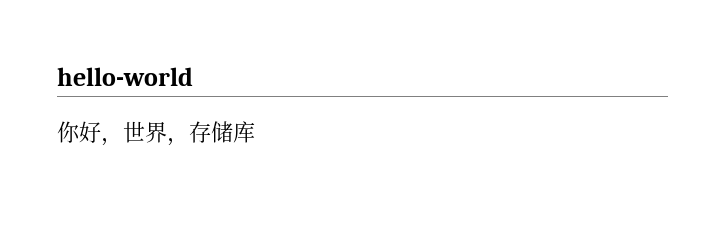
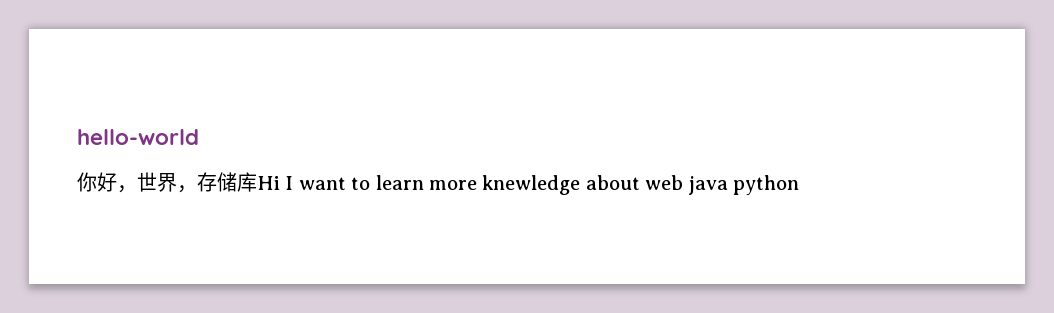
- 你好，世界，存储库
+ 你好，世界，存储库Hi I want to learn more knewledge about web java python

